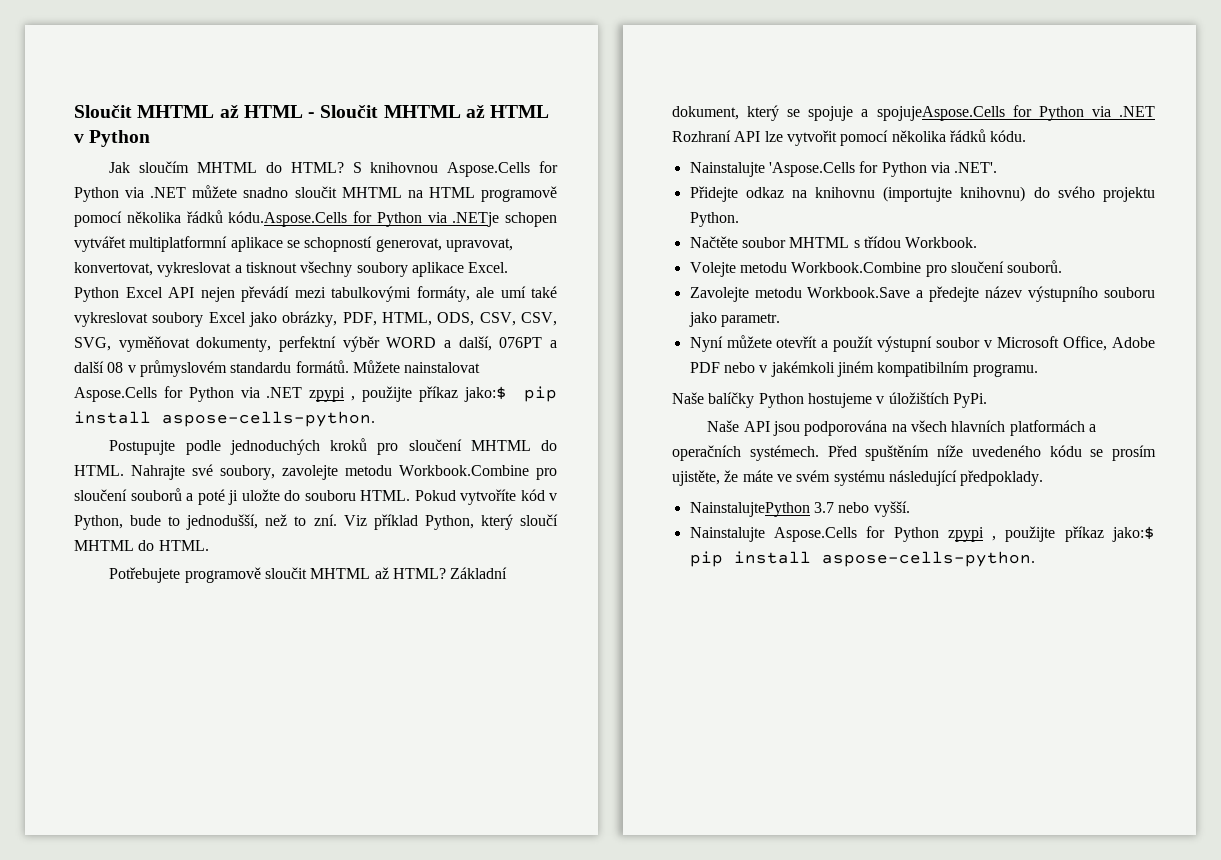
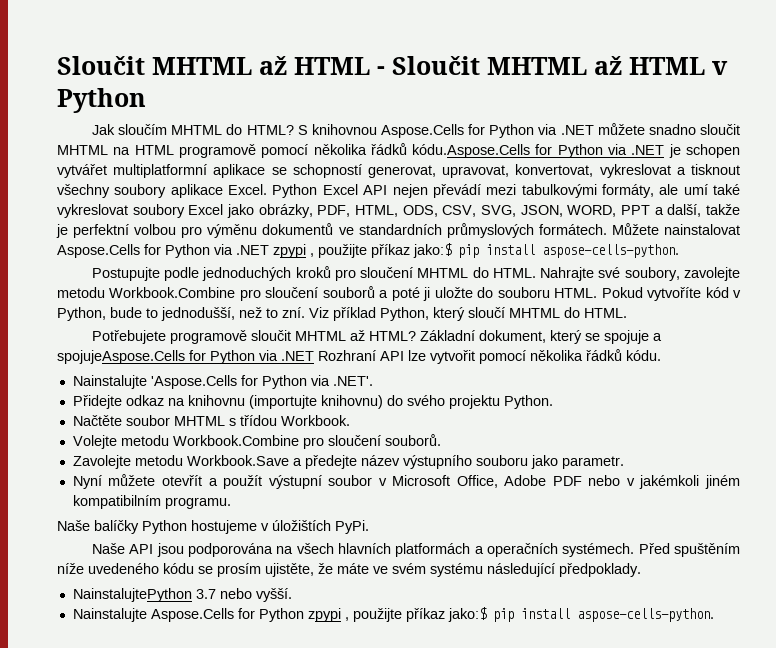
- S knihovnou Aspose.Cells for Python via .NET můžete snadno sloučit MHTML na HTML programově pomocí několika řádků kódu.Aspose.Cells for Python via .NETje schopen vytvářet multiplatformní aplikace se schopností generovat, upravovat, konvertovat, vykreslovat a tisknout všechny soubory aplikace Excel.
+ S knihovnou Aspose.Cells for Python via .NET můžete snadno sloučit MHTML na HTML programově pomocí několika řádků kódu.Aspose.Cells for Python via .NET je schopen vytvářet multiplatformní aplikace se schopností generovat, upravovat, konvertovat, vykreslovat a tisknout všechny soubory aplikace Excel.
- Python Excel API nejen převádí mezi tabulkovými formáty, ale umí také vykreslovat soubory Excel jako obrázky, PDF, HTML, ODS, CSV, CSV, SVG, vyměňovat dokumenty, perfektní výběr WORD a další, 076PT a další 08 v průmyslovém standardu formátů.
+ Python Excel API nejen převádí mezi tabulkovými formáty, ale umí také vykreslovat soubory Excel jako obrázky, PDF, HTML, ODS, CSV, SVG, JSON, WORD, PPT a další, takže je perfektní volbou pro výměnu dokumentů ve standardních průmyslových formátech.

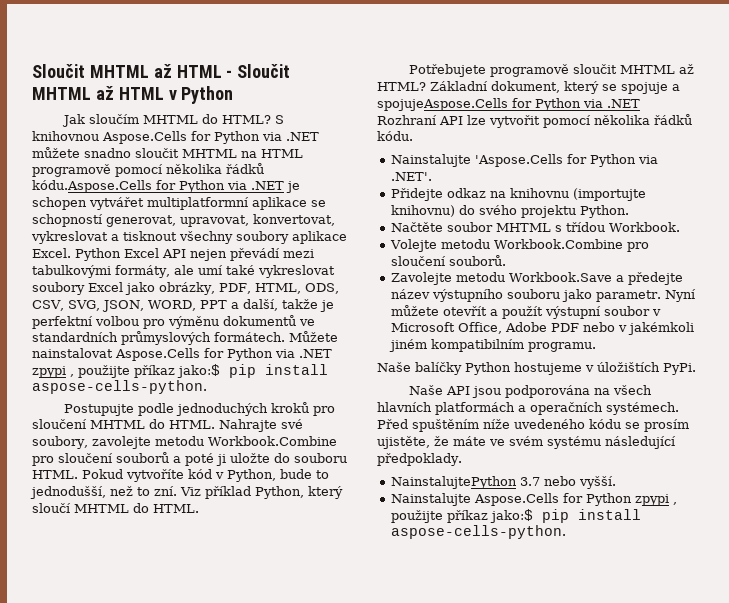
- Zavolejte metodu Workbook.Save a předejte název výstupního souboru jako parametr.
- Nyní můžete otevřít a použít výstupní soubor v Microsoft Office, Adobe PDF nebo v jakémkoli jiném kompatibilním programu.
+ Zavolejte metodu Workbook.Save a předejte název výstupního souboru jako parametr. Nyní můžete otevřít a použít výstupní soubor v Microsoft Office, Adobe PDF nebo v jakémkoli jiném kompatibilním programu.

